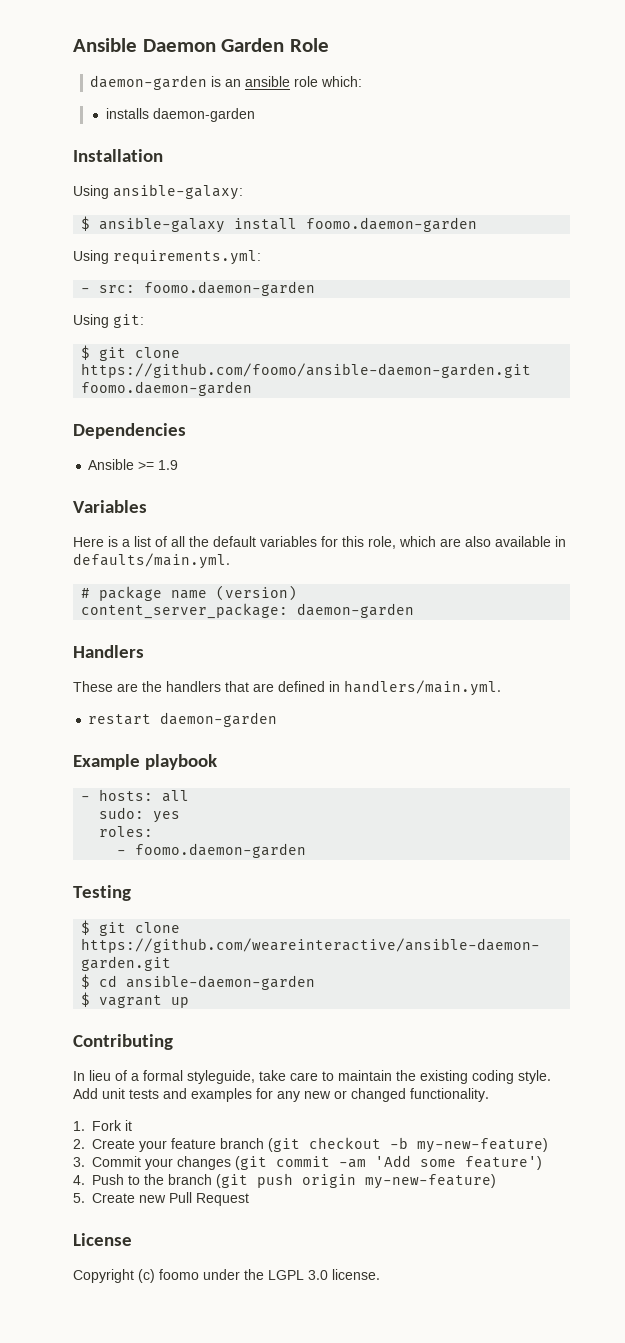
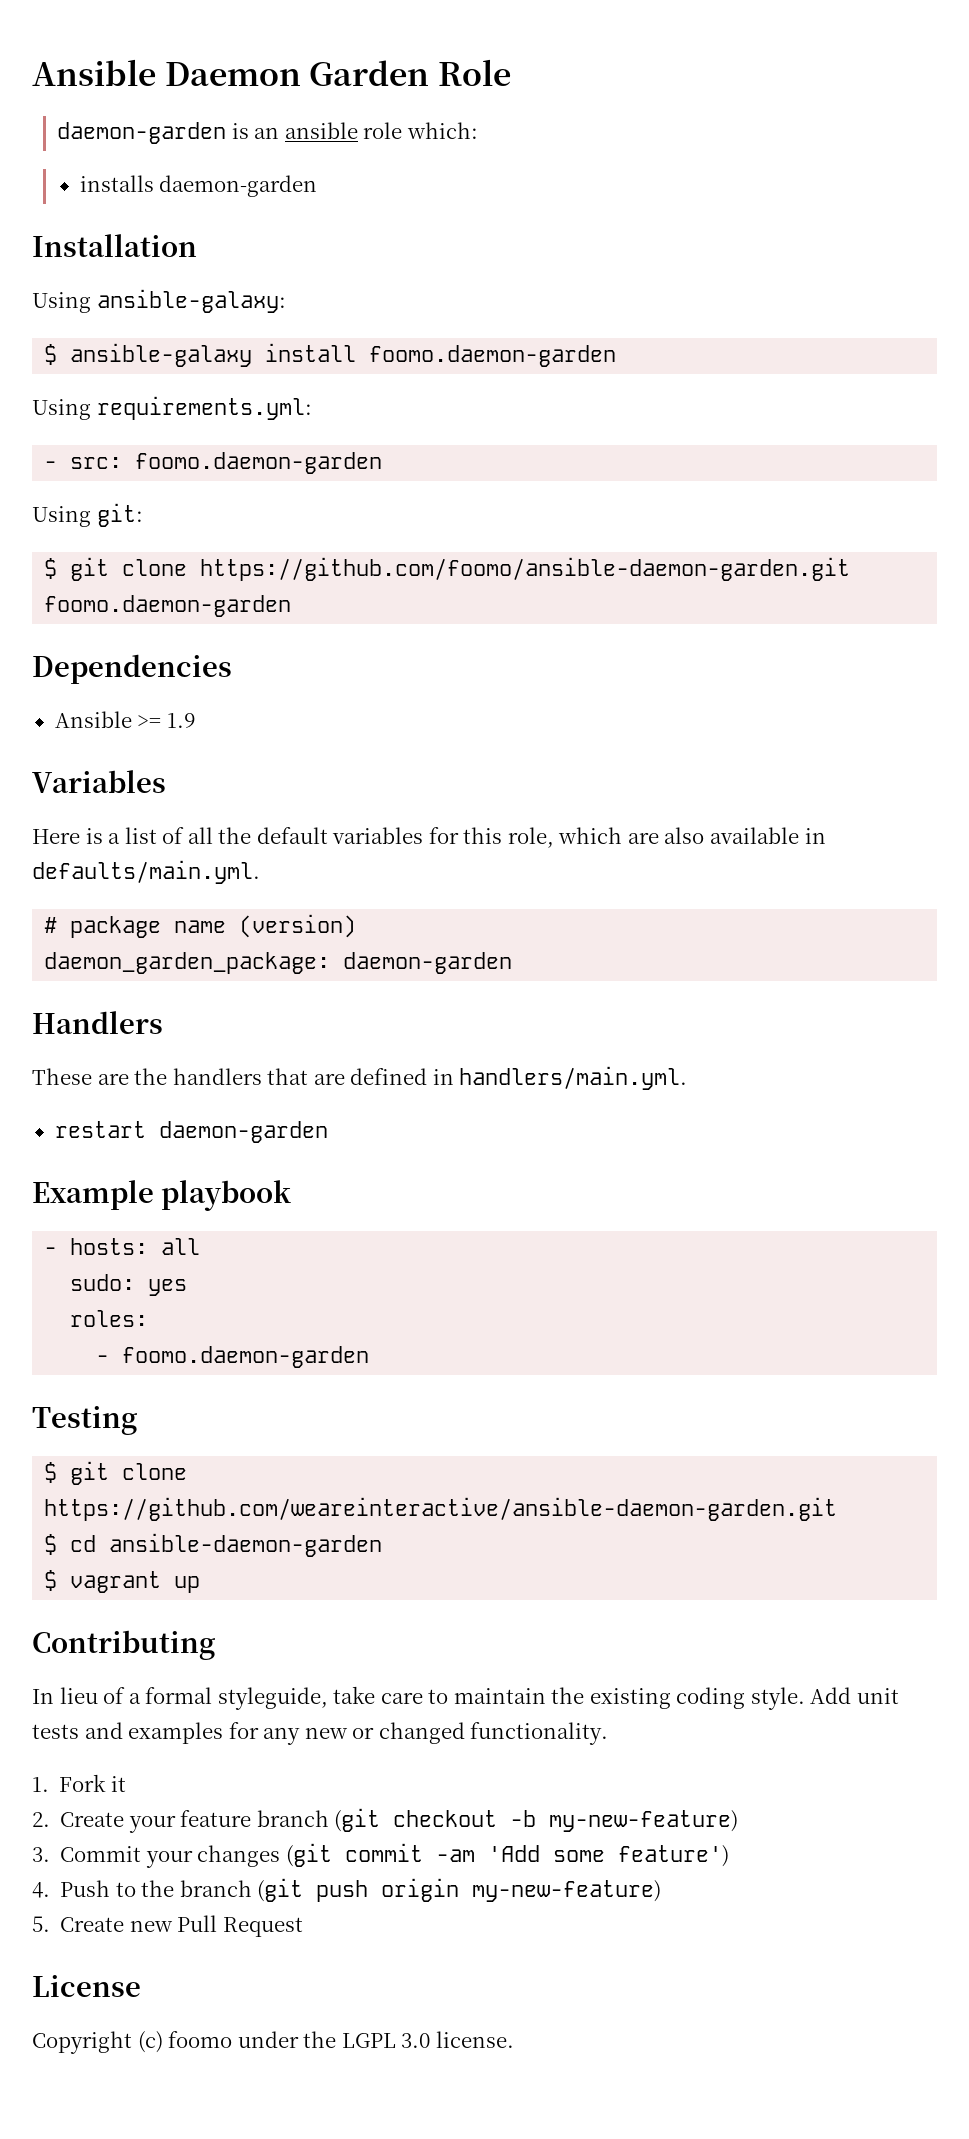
- content_server_package: daemon-garden
+ daemon_garden_package: daemon-garden

